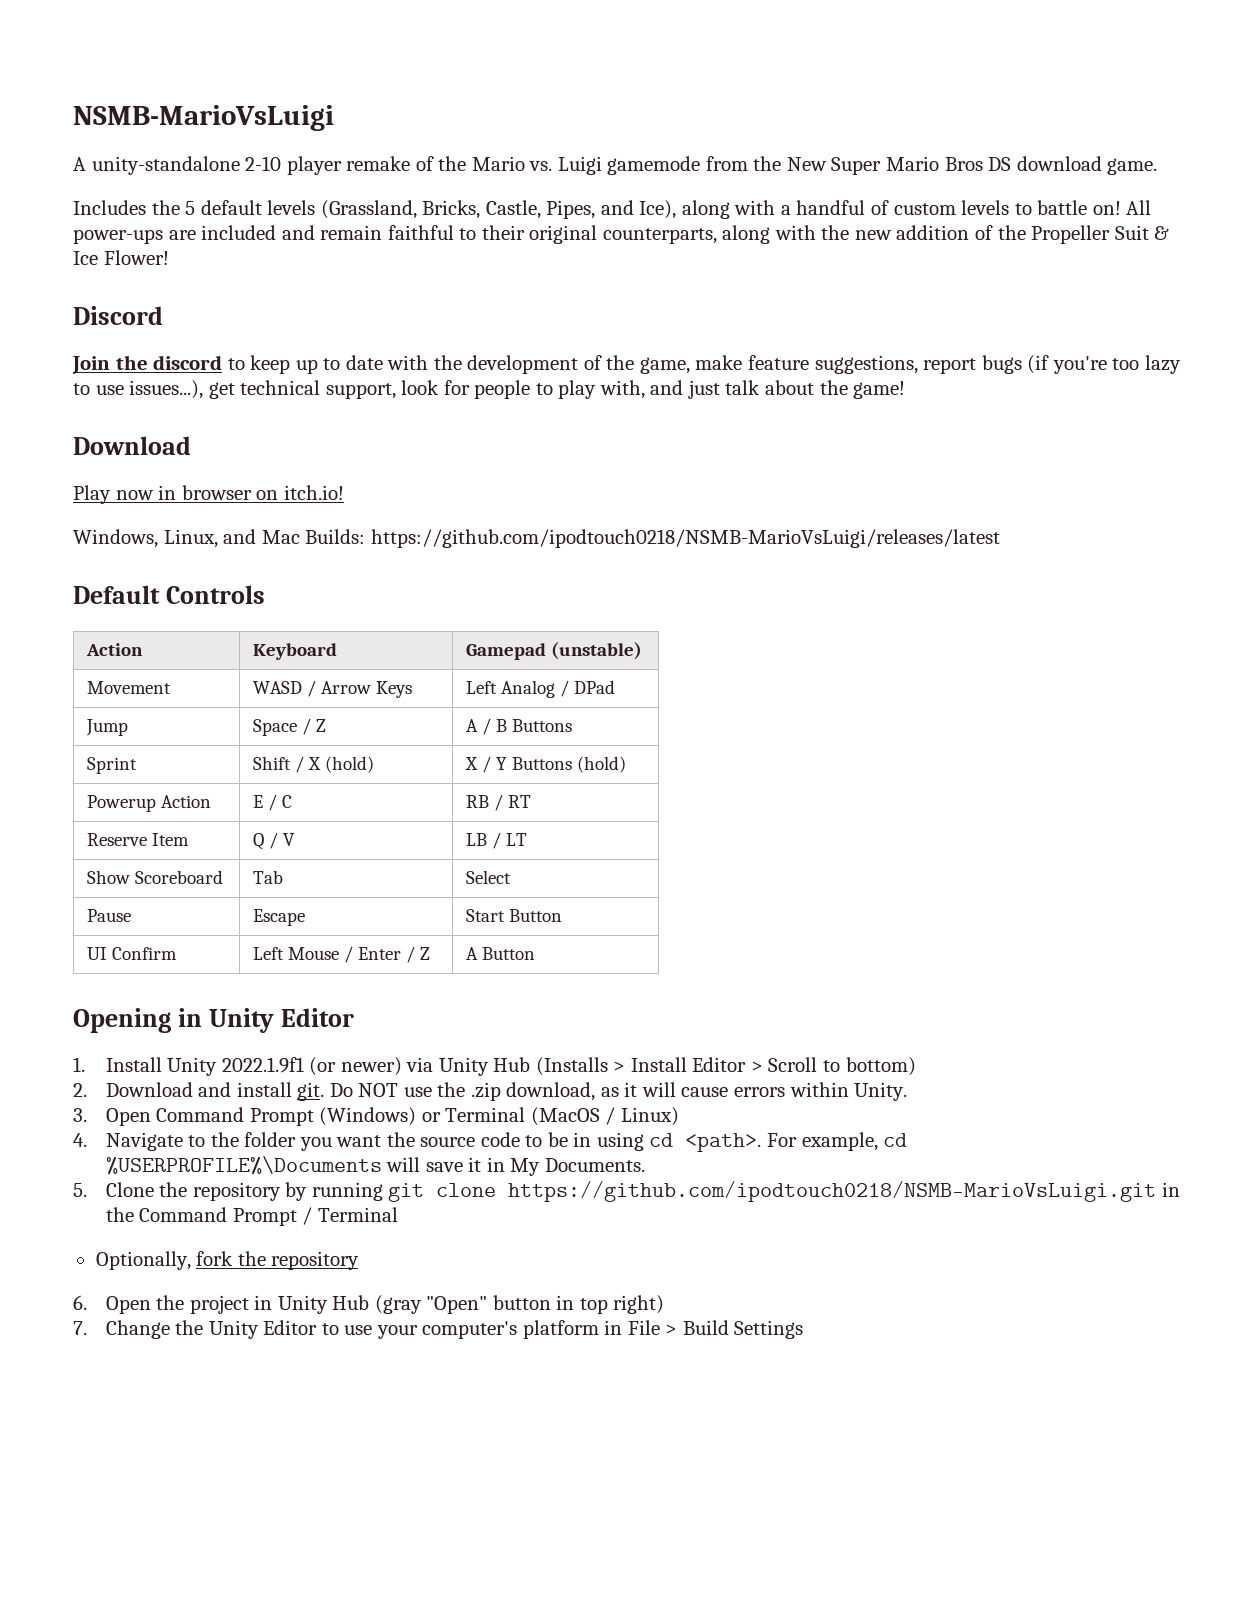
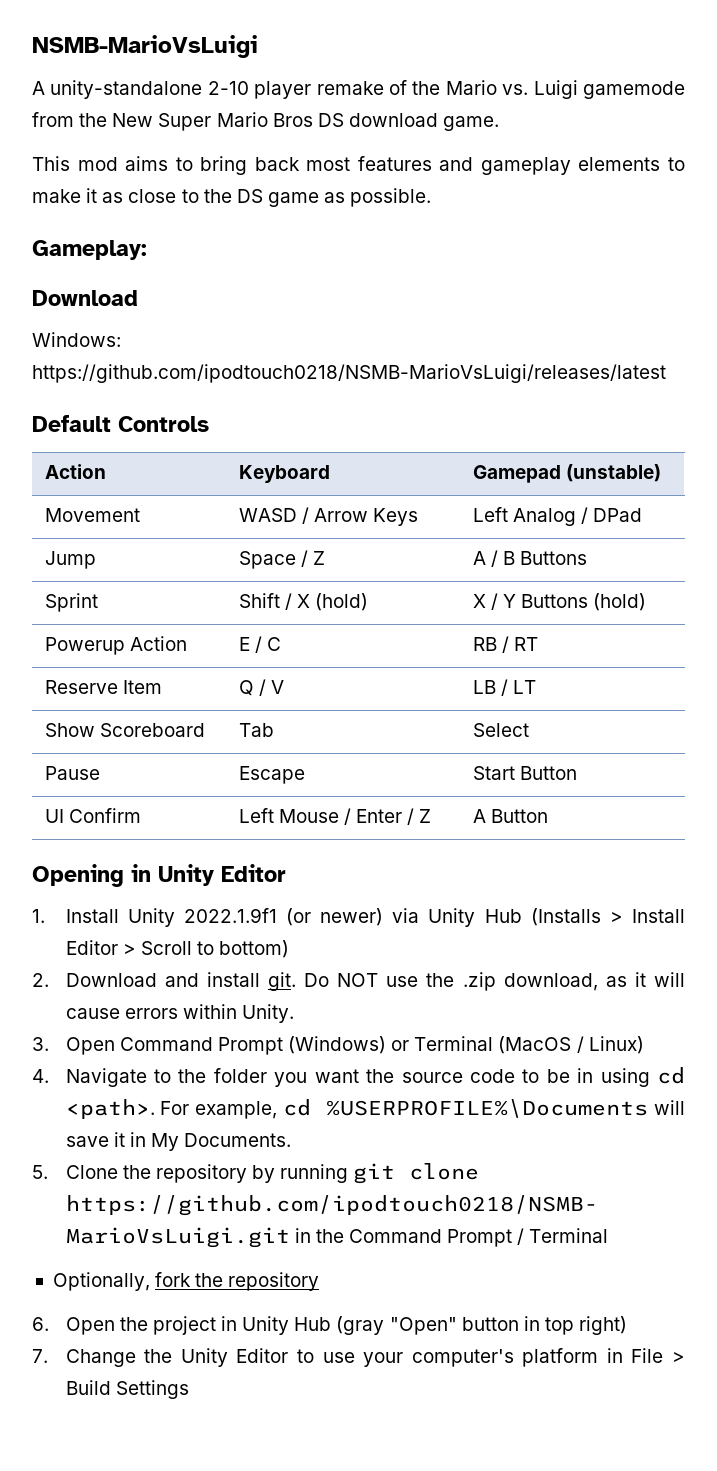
- Includes the 5 default levels (Grassland, Bricks, Castle, Pipes, and Ice), along with a handful of custom levels to battle on! All power-ups are included and remain faithful to their original counterparts, along with the new addition of the Propeller Suit & Ice Flower!
- Discord
- Join the discord to keep up to date with the development of the game, make feature suggestions, report bugs (if you're too lazy to use issues...), get technical support, look for people to play with, and just talk about the game!
+ This mod aims to bring back most features and gameplay elements to make it as close to the DS game as possible.
+ Gameplay:
  Download
- Play now in browser on itch.io!
- Windows, Linux, and Mac Builds: https://github.com/ipodtouch0218/NSMB-MarioVsLuigi/releases/latest
+ Windows: https://github.com/ipodtouch0218/NSMB-MarioVsLuigi/releases/latest

